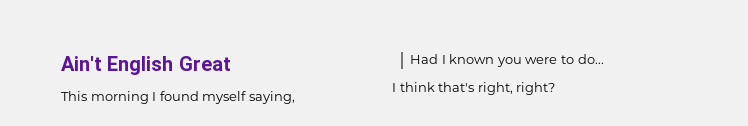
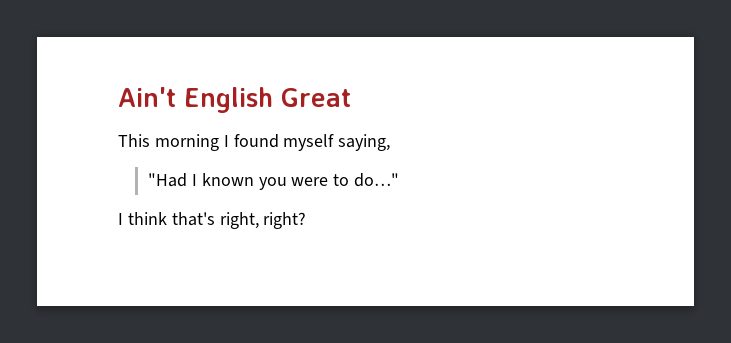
- Had I known you were to do...
+ "Had I known you were to do…"

